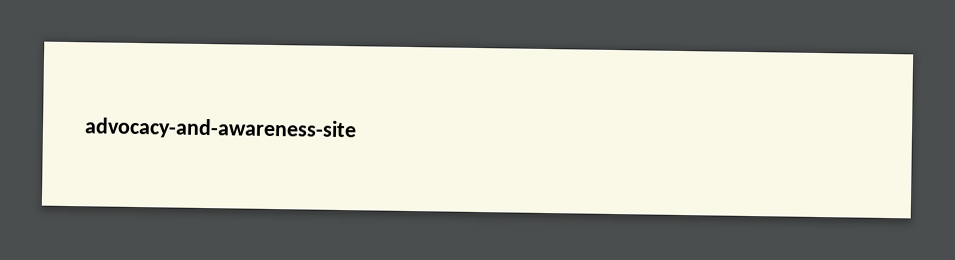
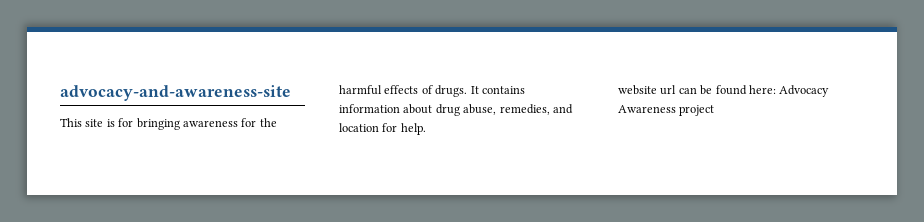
+ This site is for bringing awareness for the harmful effects of drugs. It contains information about drug abuse, remedies, and location for help.
+ website url can be found here: Advocacy Awareness project

